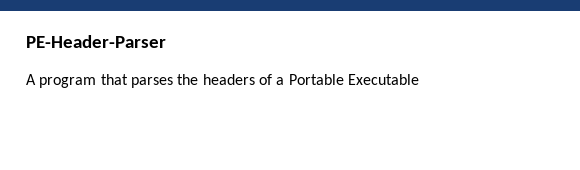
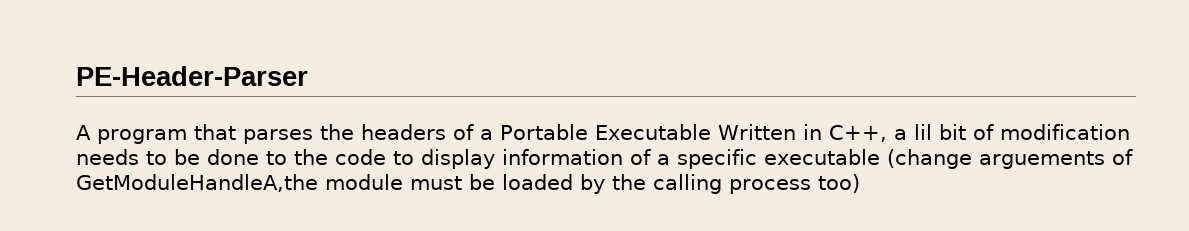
- A program that parses the headers of a Portable Executable
+ A program that parses the headers of a Portable Executable Written in C++, a lil bit of modification needs to be done to the code to display information of a specific executable (change arguements of GetModuleHandleA,the module must be loaded by the calling process too)

